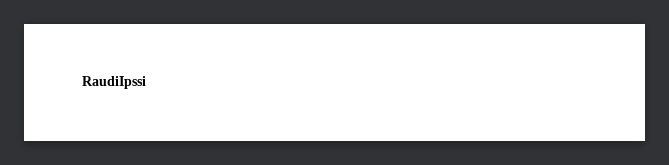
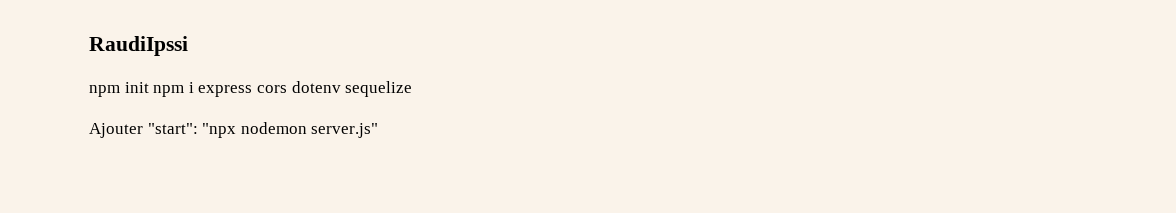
+ npm init npm i express cors dotenv sequelize
+ Ajouter "start": "npx nodemon server.js"

